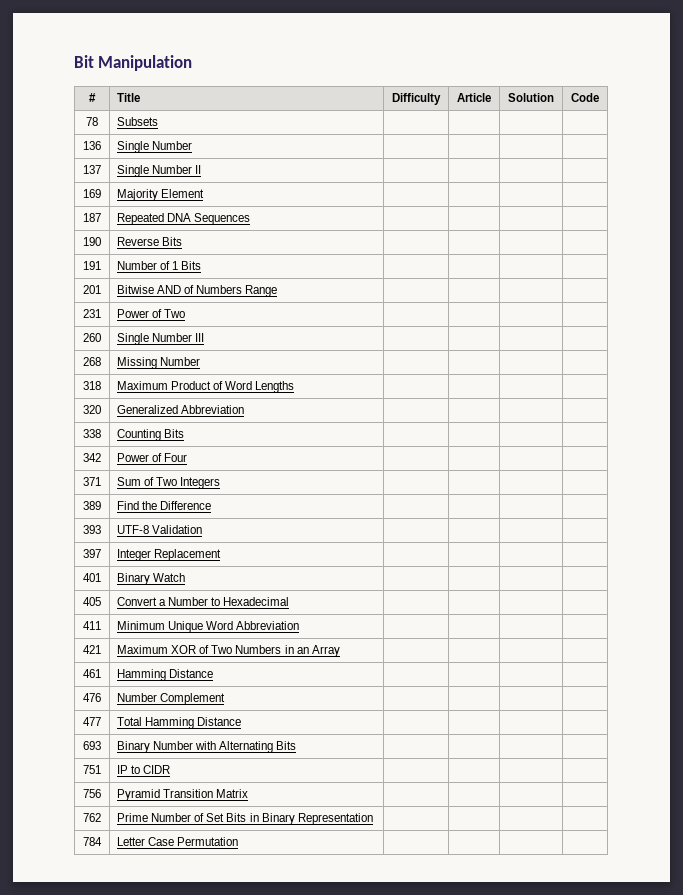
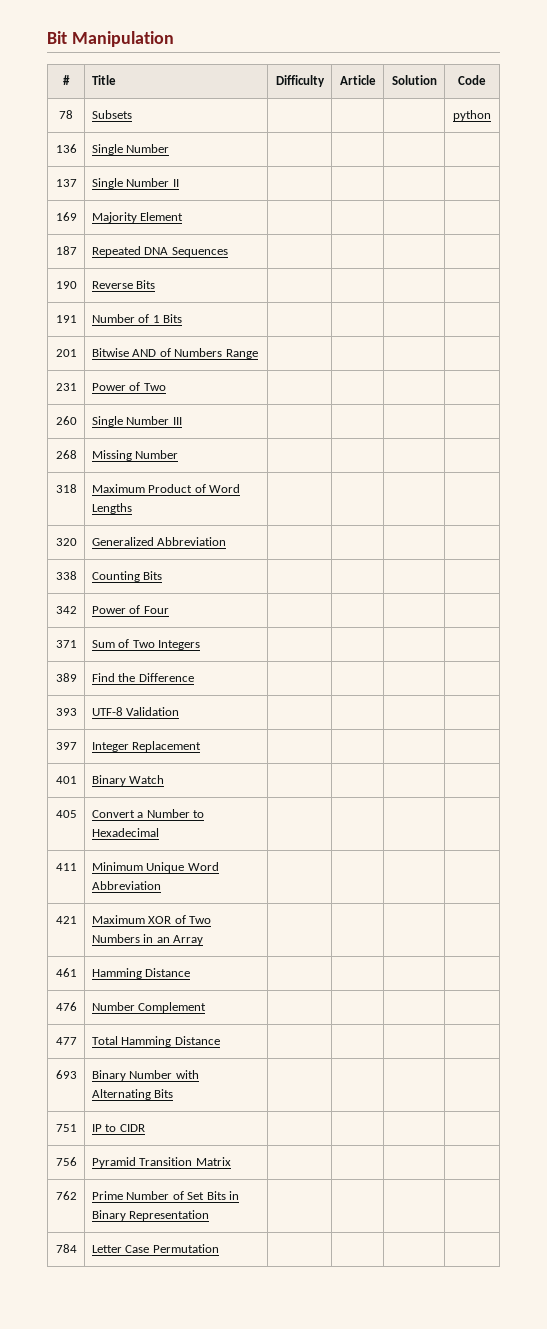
- 78 | Subsets | | | |
+ 78 | Subsets | | | | python

